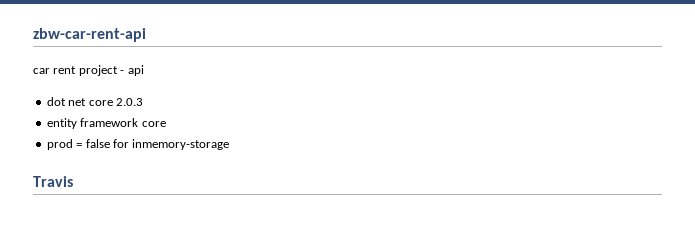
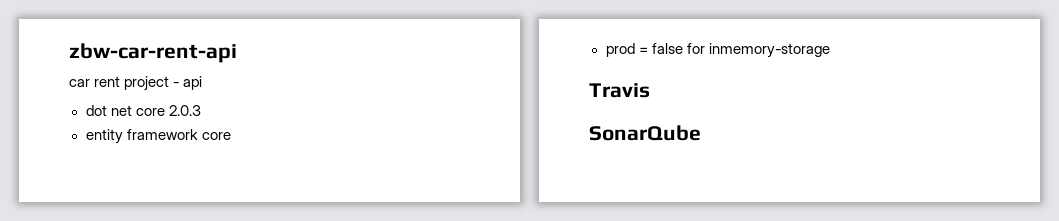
+ SonarQube

